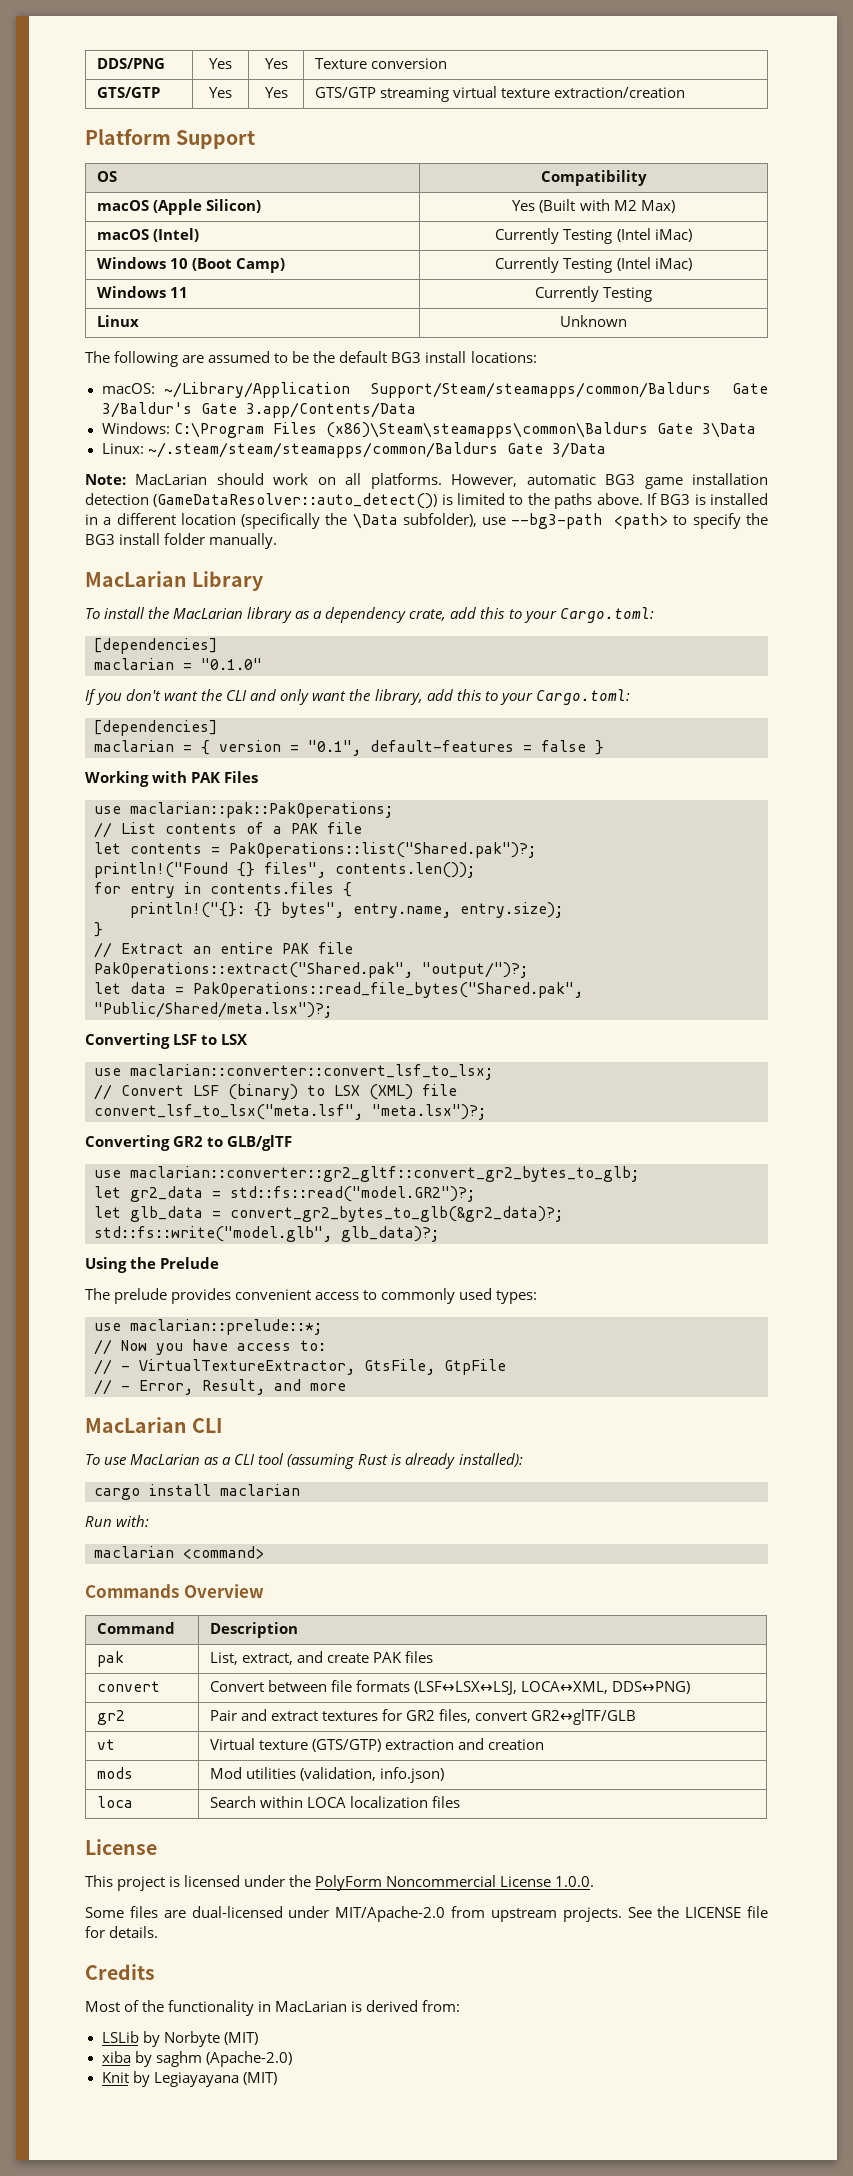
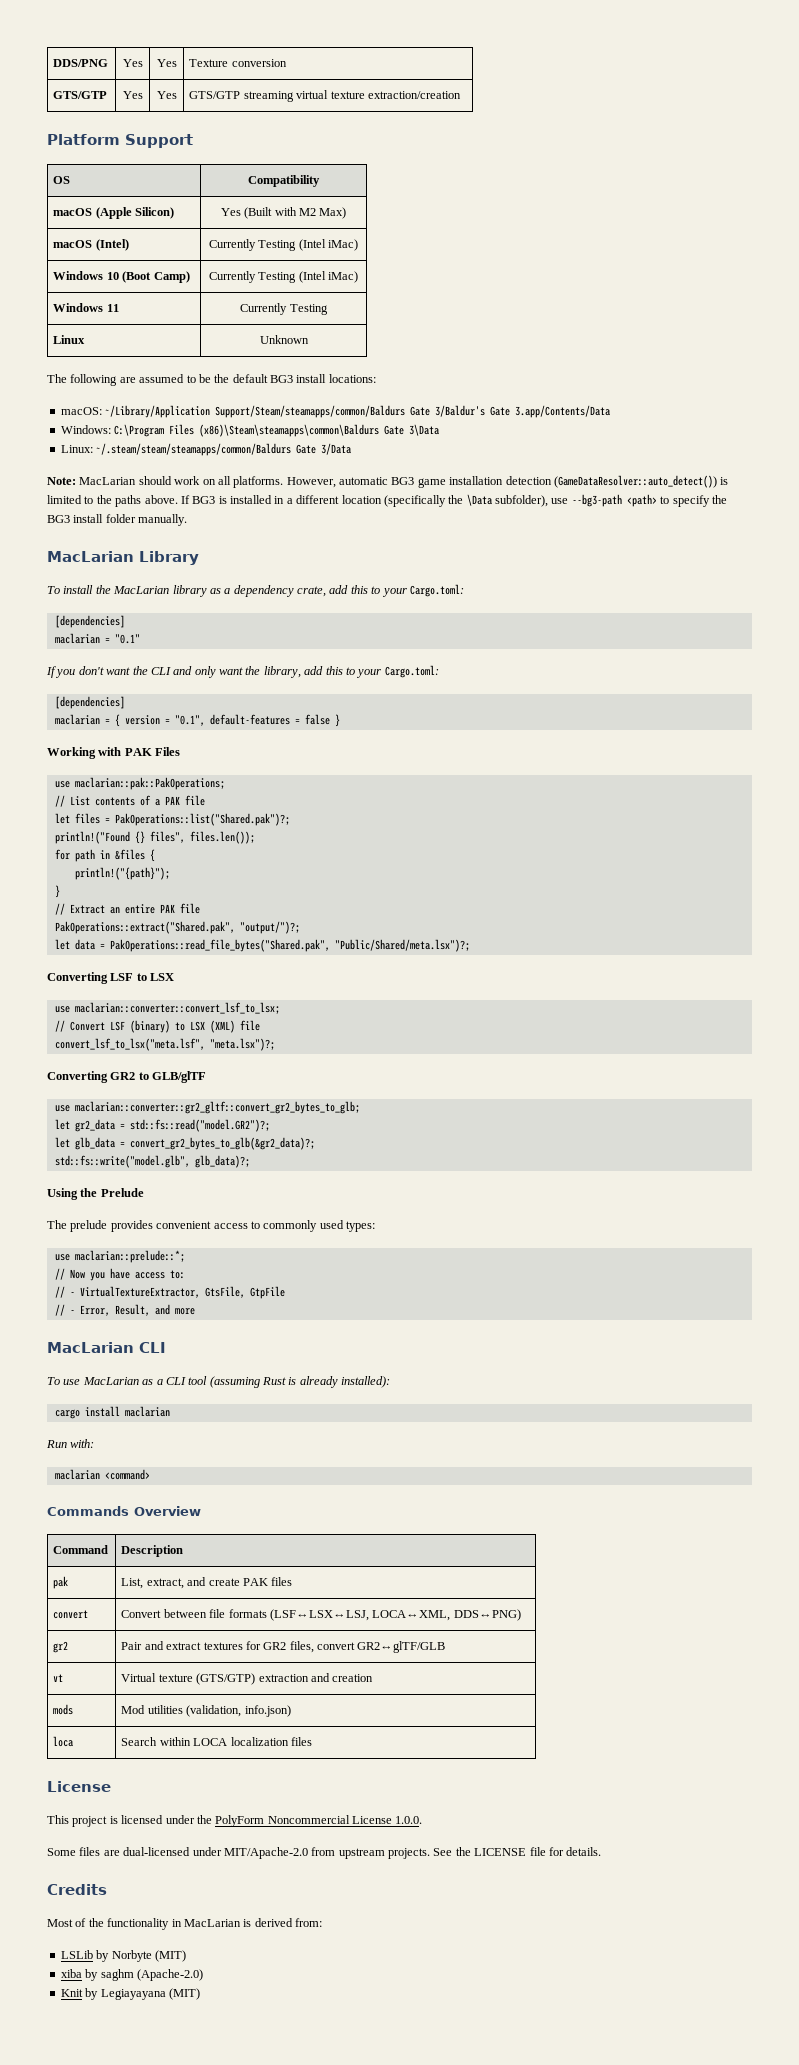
- maclarian = "0.1.0"
+ maclarian = "0.1"
- let contents = PakOperations::list("Shared.pak")?;
+ let files = PakOperations::list("Shared.pak")?;
- println!("Found {} files", contents.len());
- for entry in contents.files {
- println!("{}: {} bytes", entry.name, entry.size);
+ println!("Found {} files", files.len());
+ for path in &files {
+ println!("{path}");

